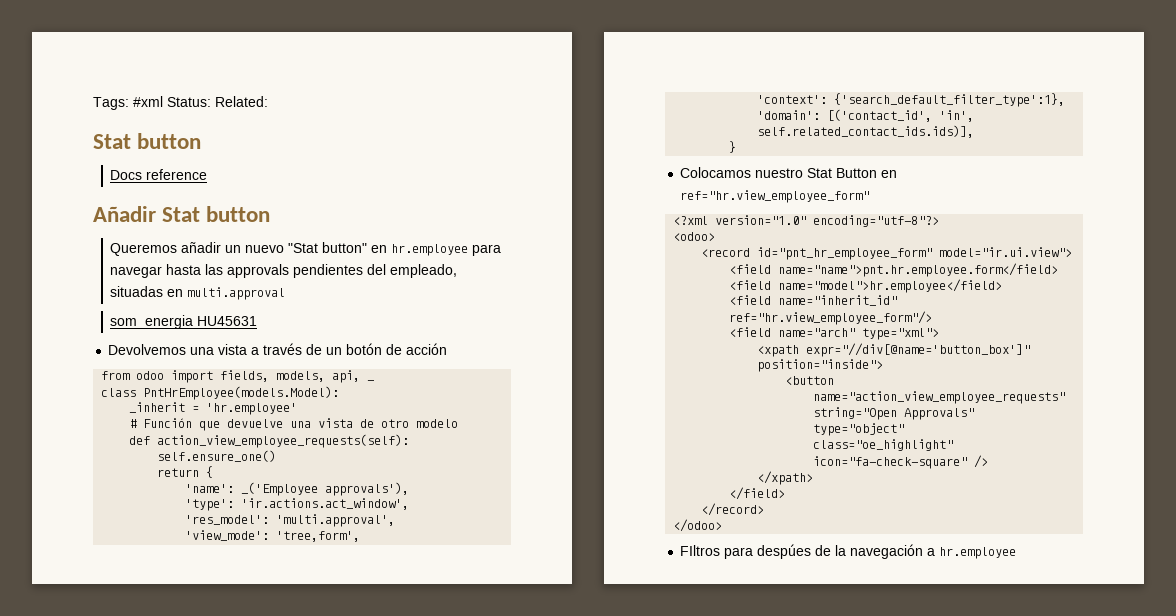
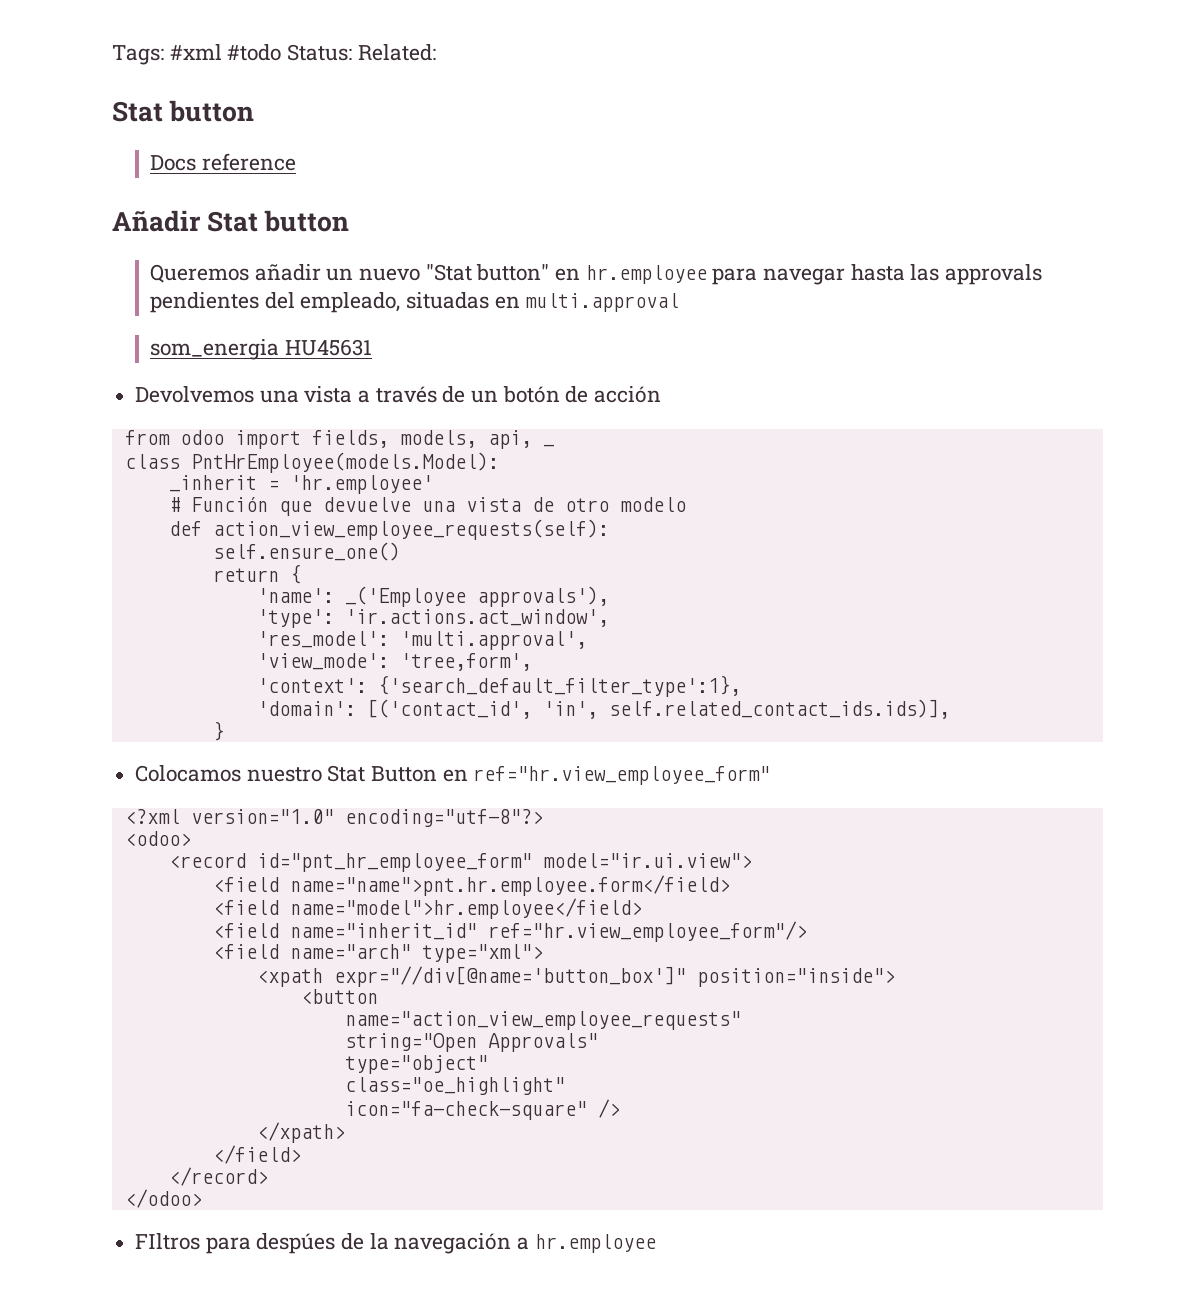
- Tags: #xml Status: Related:
+ Tags: #xml #todo Status: Related:

